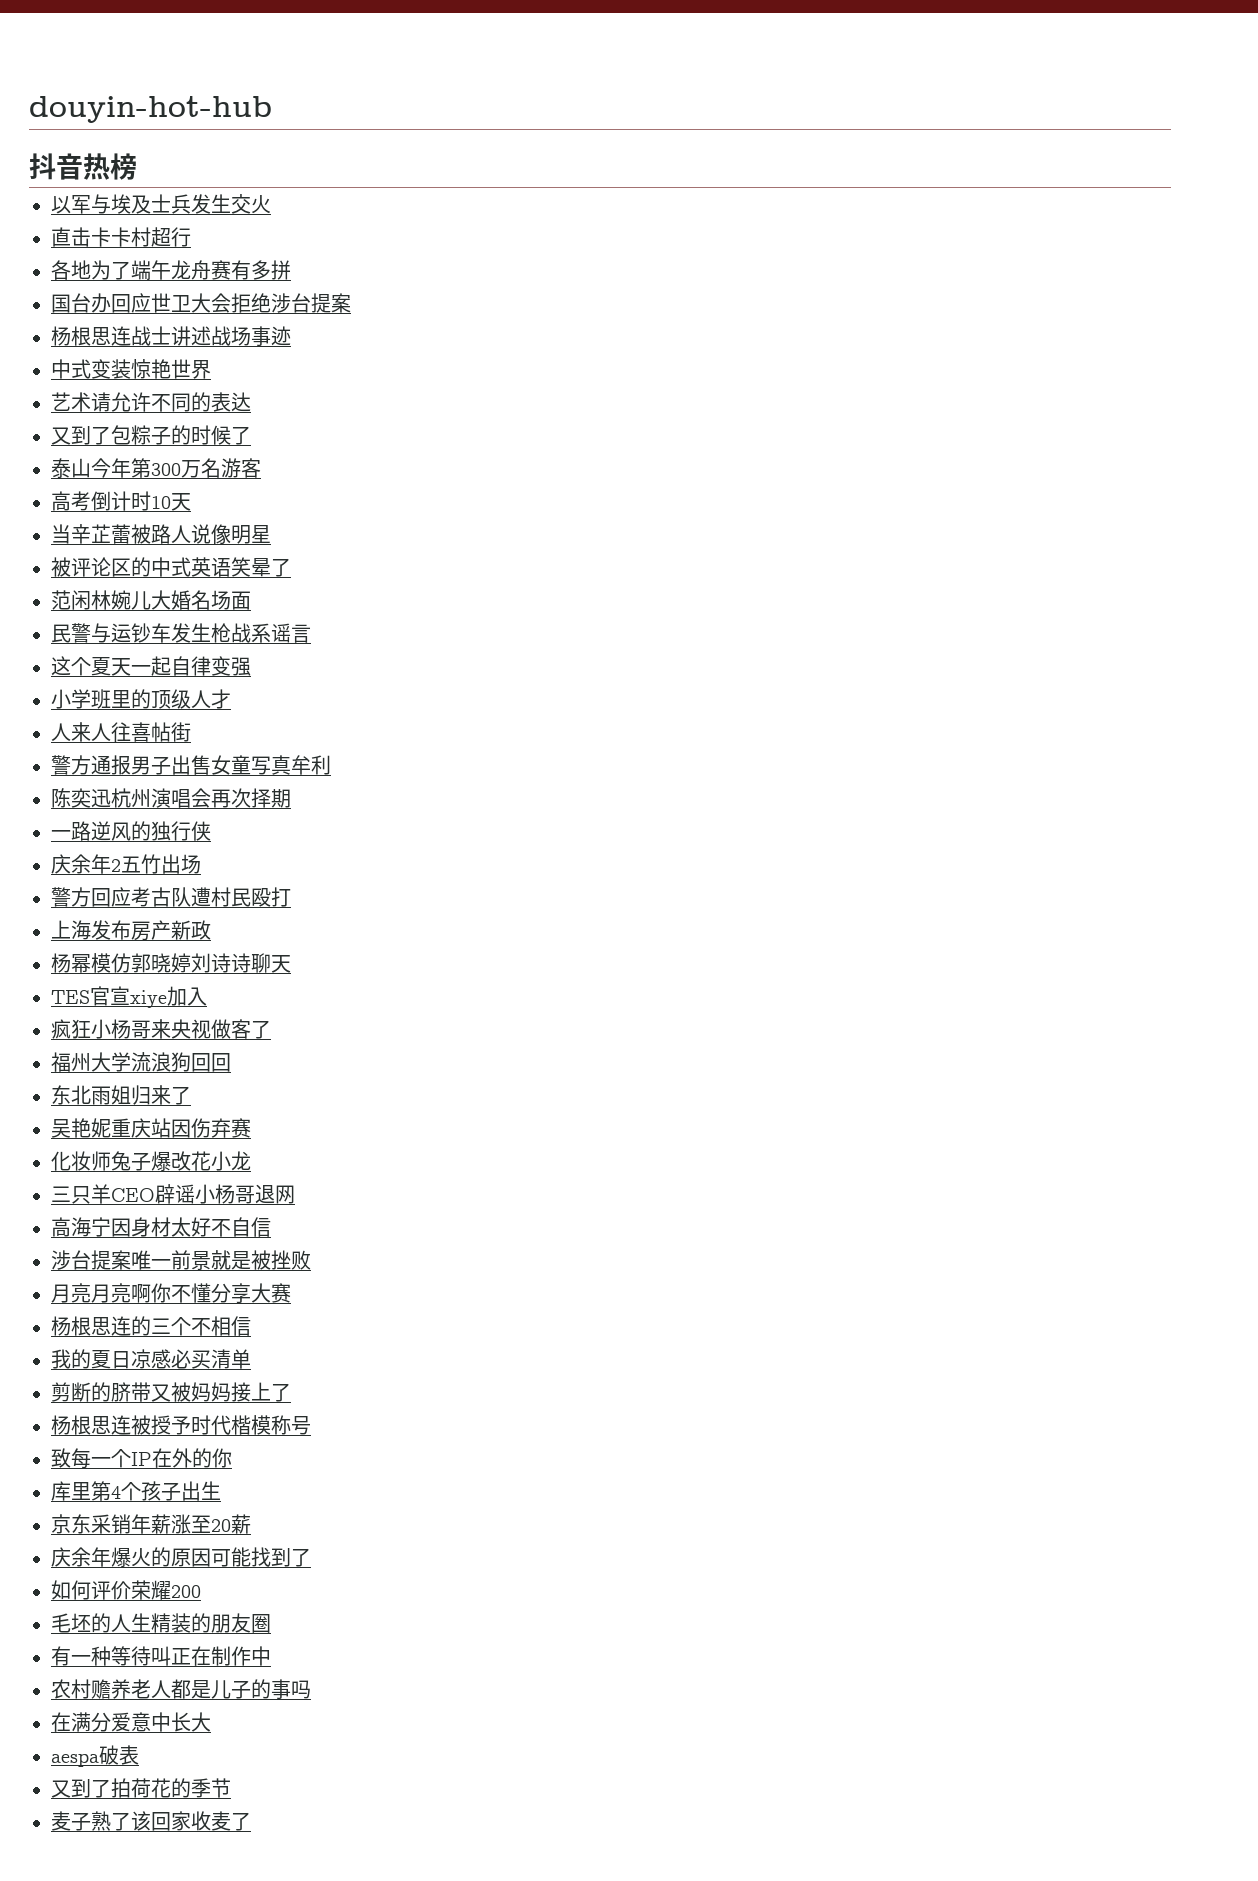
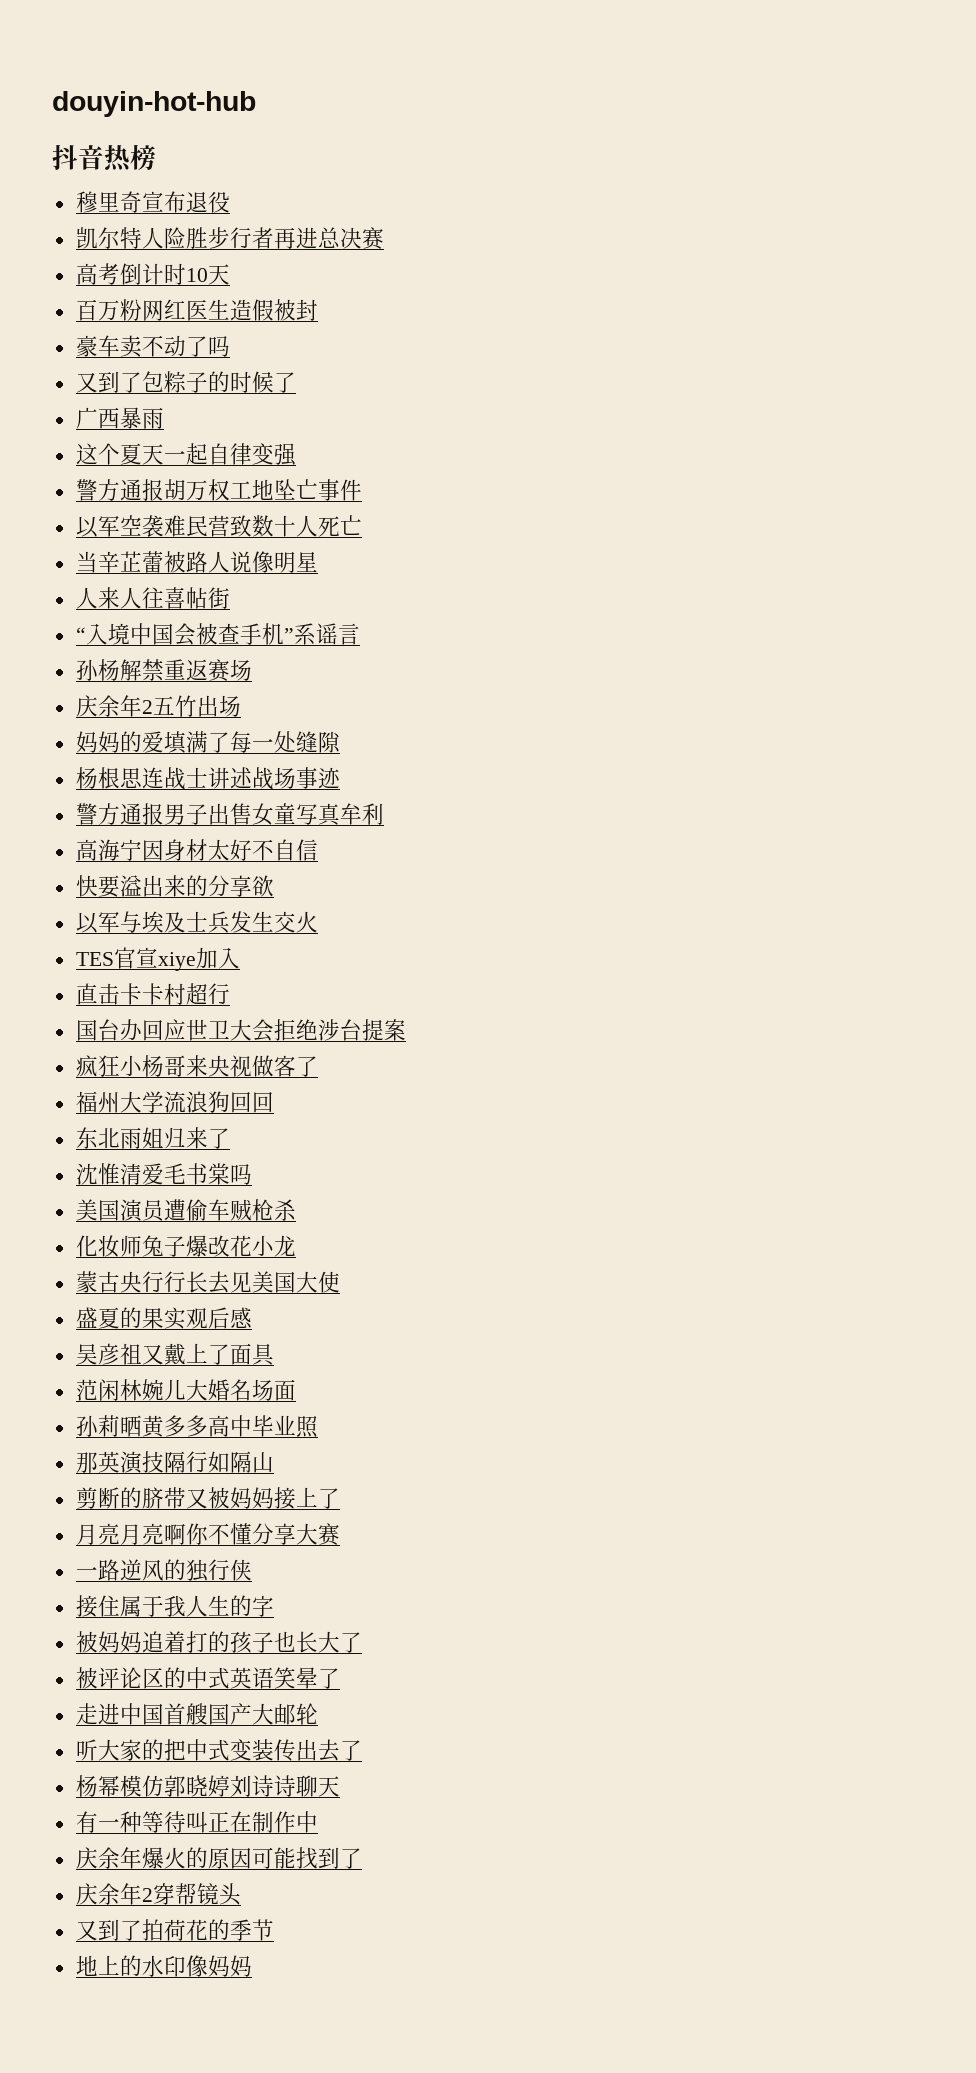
+ 穆里奇宣布退役
+ 凯尔特人险胜步行者再进总决赛
+ 高考倒计时10天
+ 百万粉网红医生造假被封
+ 豪车卖不动了吗
+ 又到了包粽子的时候了
+ 广西暴雨
+ 这个夏天一起自律变强
+ 警方通报胡万权工地坠亡事件
+ 以军空袭难民营致数十人死亡
+ 当辛芷蕾被路人说像明星
+ 人来人往喜帖街
+ “入境中国会被查手机”系谣言
+ 孙杨解禁重返赛场
+ 庆余年2五竹出场
+ 妈妈的爱填满了每一处缝隙
+ 杨根思连战士讲述战场事迹
+ 警方通报男子出售女童写真牟利
+ 高海宁因身材太好不自信
+ 快要溢出来的分享欲
+ TES官宣xiye加入
- 各地为了端午龙舟赛有多拼
- 杨根思连战士讲述战场事迹
- 中式变装惊艳世界
- 艺术请允许不同的表达
- 又到了包粽子的时候了
- 泰山今年第300万名游客
- 高考倒计时10天
- 当辛芷蕾被路人说像明星
- 被评论区的中式英语笑晕了
- 范闲林婉儿大婚名场面
- 民警与运钞车发生枪战系谣言
- 这个夏天一起自律变强
- 小学班里的顶级人才
- 人来人往喜帖街
- 警方通报男子出售女童写真牟利
- 陈奕迅杭州演唱会再次择期
- 一路逆风的独行侠
- 庆余年2五竹出场
- 警方回应考古队遭村民殴打
- 上海发布房产新政
- 杨幂模仿郭晓婷刘诗诗聊天
- TES官宣xiye加入
- 吴艳妮重庆站因伤弃赛
+ 沈惟清爱毛书棠吗
+ 美国演员遭偷车贼枪杀
- 三只羊CEO辟谣小杨哥退网
- 高海宁因身材太好不自信
- 涉台提案唯一前景就是被挫败
+ 蒙古央行行长去见美国大使
+ 盛夏的果实观后感
+ 吴彦祖又戴上了面具
+ 范闲林婉儿大婚名场面
+ 孙莉晒黄多多高中毕业照
+ 那英演技隔行如隔山
+ 剪断的脐带又被妈妈接上了
- 杨根思连的三个不相信
- 我的夏日凉感必买清单
- 剪断的脐带又被妈妈接上了
- 杨根思连被授予时代楷模称号
- 致每一个IP在外的你
- 库里第4个孩子出生
- 京东采销年薪涨至20薪
+ 一路逆风的独行侠
+ 接住属于我人生的字
+ 被妈妈追着打的孩子也长大了
+ 被评论区的中式英语笑晕了
+ 走进中国首艘国产大邮轮
+ 听大家的把中式变装传出去了
+ 杨幂模仿郭晓婷刘诗诗聊天
+ 有一种等待叫正在制作中
- 如何评价荣耀200
- 毛坯的人生精装的朋友圈
- 有一种等待叫正在制作中
- 农村赡养老人都是儿子的事吗
- 在满分爱意中长大
- aespa破表
+ 庆余年2穿帮镜头
- 麦子熟了该回家收麦了
+ 地上的水印像妈妈

